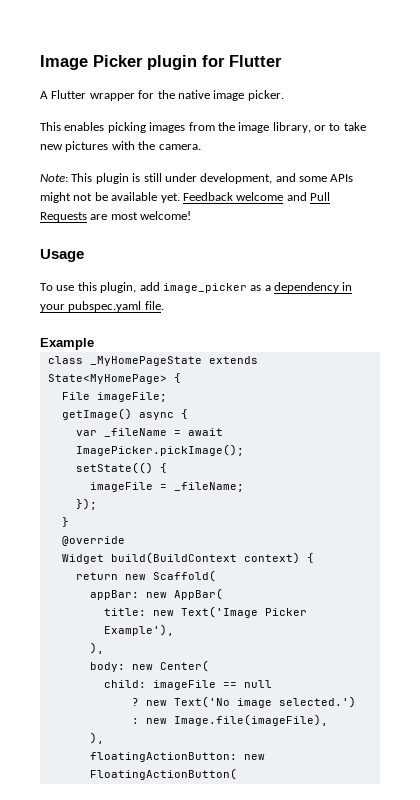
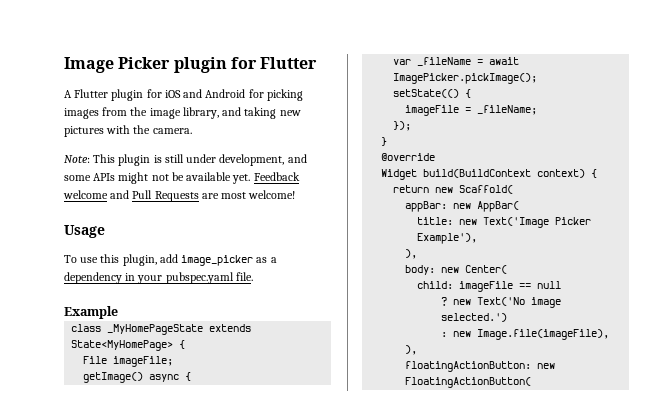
- A Flutter wrapper for the native image picker.
- This enables picking images from the image library, or to take new pictures with the camera.
+ A Flutter plugin for iOS and Android for picking images from the image library, and taking new pictures with the camera.

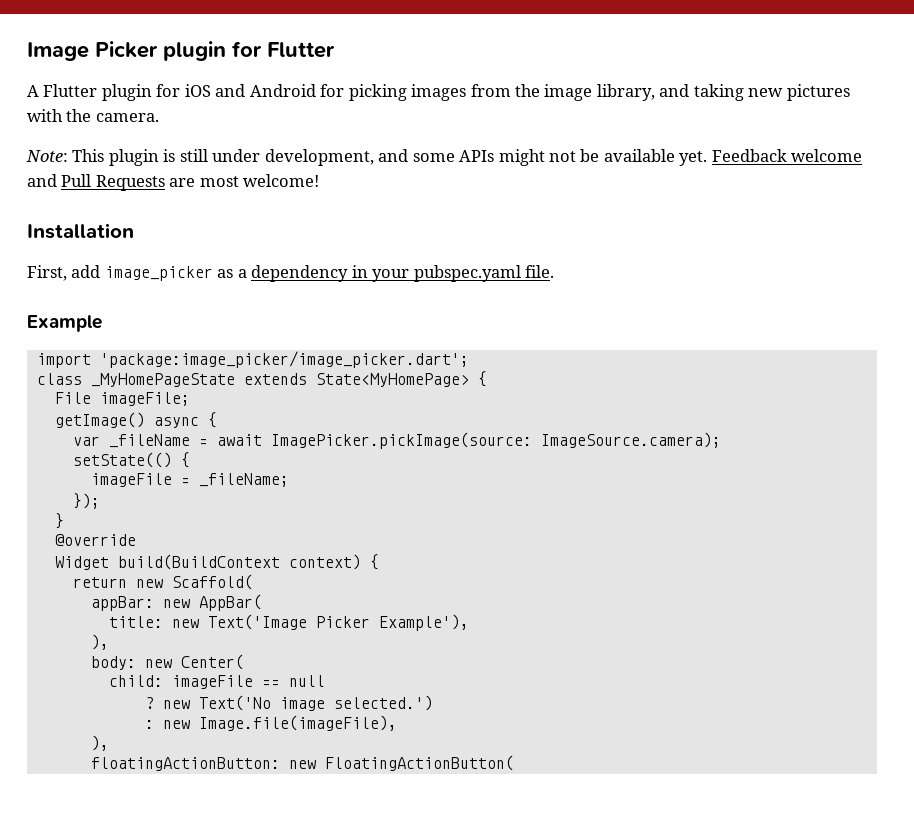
- Usage
- To use this plugin, add image_picker as a dependency in your pubspec.yaml file.
+ Installation
+ First, add image_picker as a dependency in your pubspec.yaml file.
+ import 'package:image_picker/image_picker.dart';
- var _fileName = await ImagePicker.pickImage();
+ var _fileName = await ImagePicker.pickImage(source: ImageSource.camera);

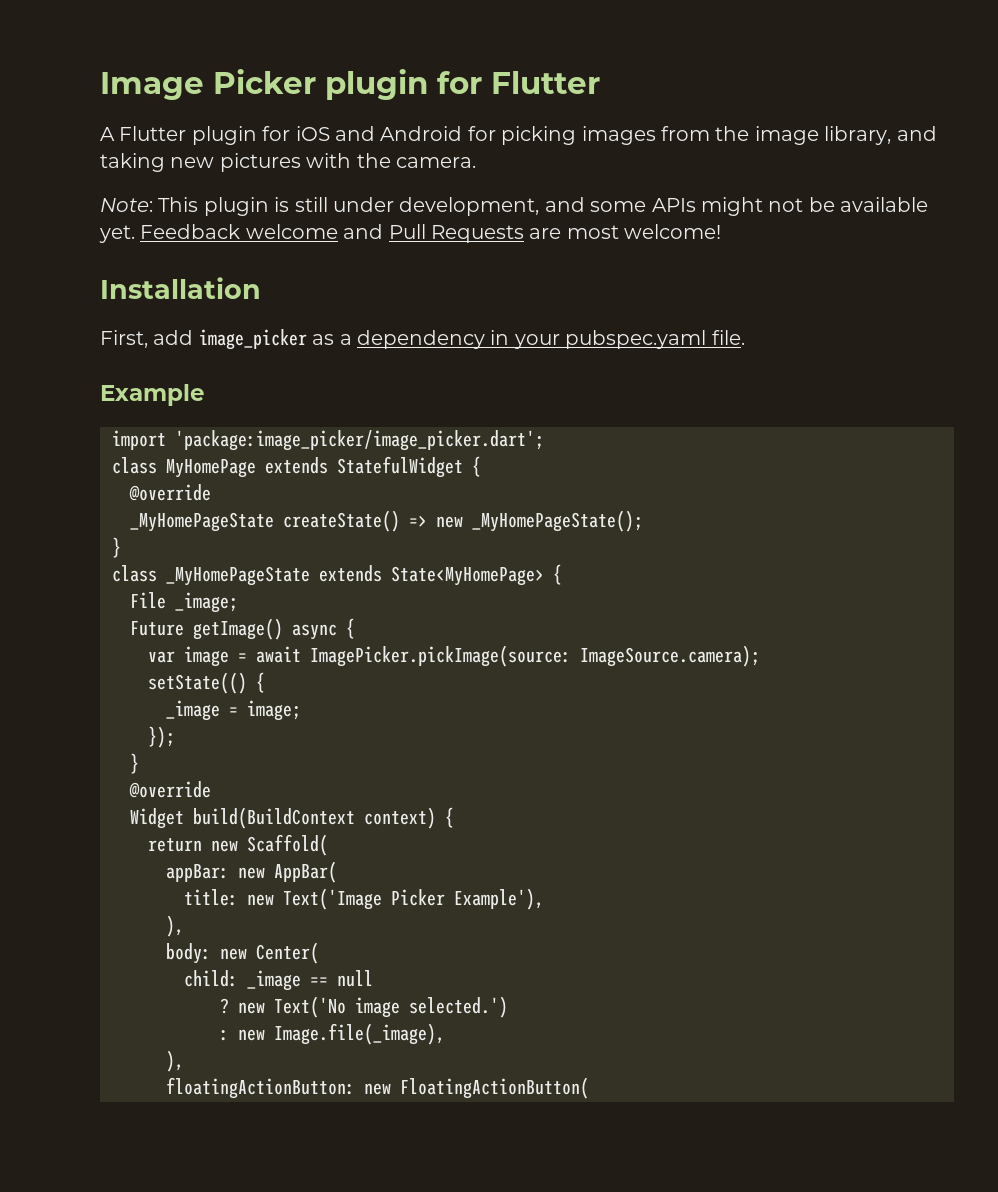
+ class MyHomePage extends StatefulWidget {
+ @override
+ _MyHomePageState createState() => new _MyHomePageState();
+ }
- File imageFile;
- getImage() async {
+ File _image;
+ Future getImage() async {
- var _fileName = await ImagePicker.pickImage(source: ImageSource.camera);
+ var image = await ImagePicker.pickImage(source: ImageSource.camera);
- imageFile = _fileName;
+ _image = image;
- child: imageFile == null
+ child: _image == null
- : new Image.file(imageFile),
+ : new Image.file(_image),

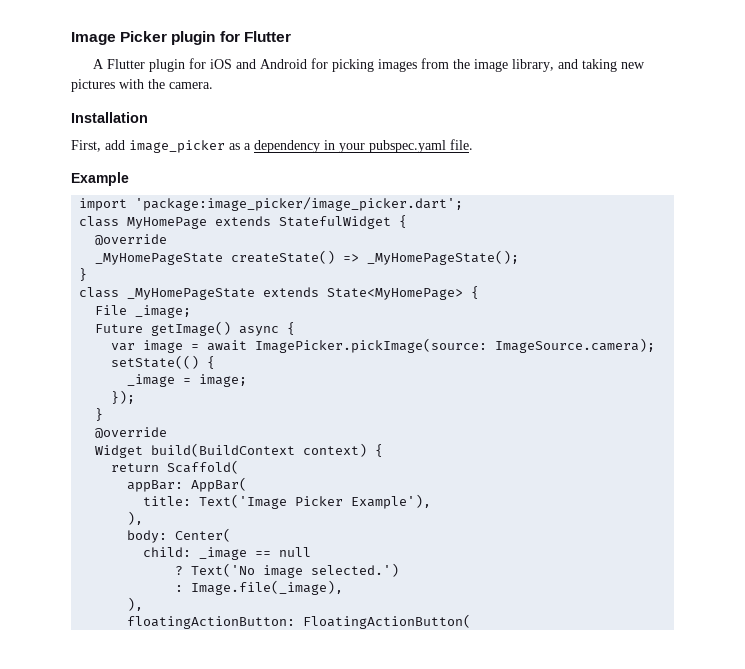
- Note: This plugin is still under development, and some APIs might not be available yet. Feedback welcome and Pull Requests are most welcome!
- _MyHomePageState createState() => new _MyHomePageState();
+ _MyHomePageState createState() => _MyHomePageState();
- return new Scaffold(
+ return Scaffold(
- appBar: new AppBar(
+ appBar: AppBar(
- title: new Text('Image Picker Example'),
+ title: Text('Image Picker Example'),
- body: new Center(
+ body: Center(
- ? new Text('No image selected.')
+ ? Text('No image selected.')
- : new Image.file(_image),
+ : Image.file(_image),
- floatingActionButton: new FloatingActionButton(
+ floatingActionButton: FloatingActionButton(

